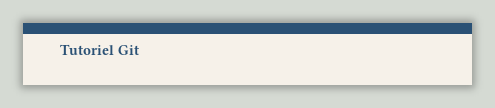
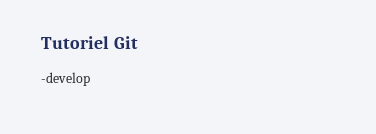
+ -develop

